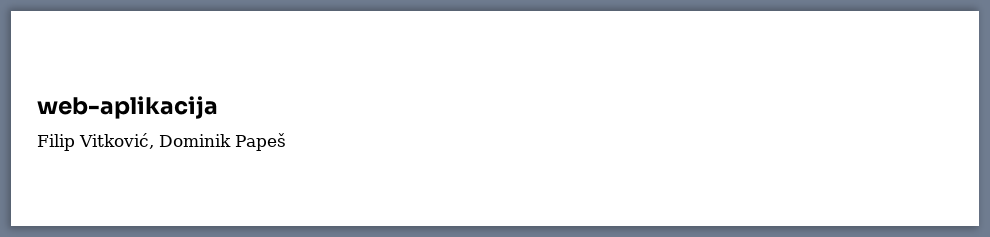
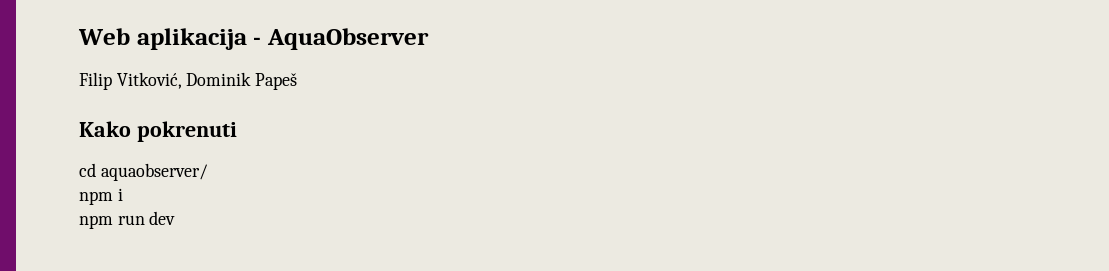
- web-aplikacija
+ Web aplikacija - AquaObserver
+ Kako pokrenuti
+ cd aquaobserver/
+ npm i
+ npm run dev

